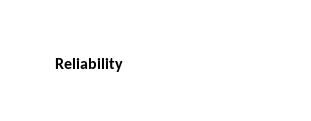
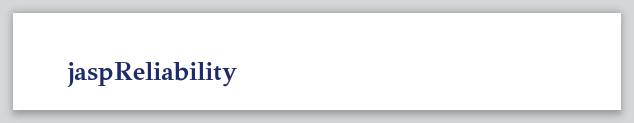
- Reliability
+ jaspReliability

